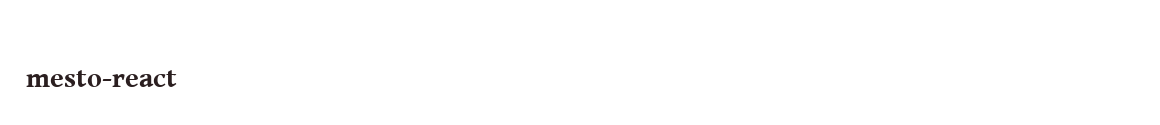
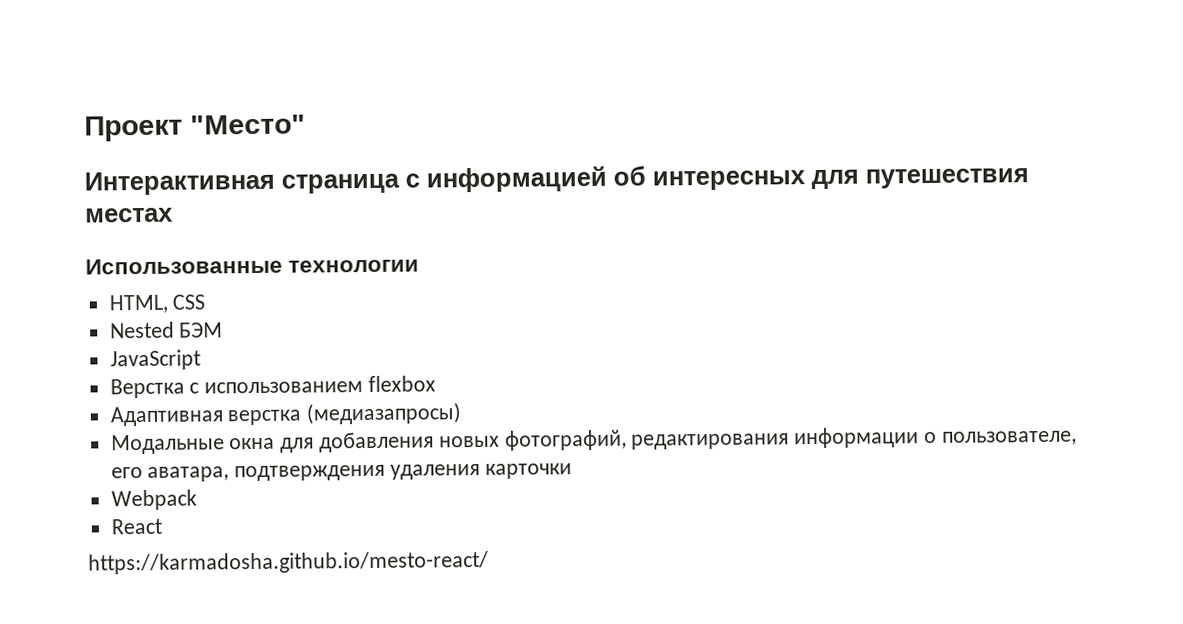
- mesto-react
+ Проект "Место"
+ Интерактивная страница с информацией об интересных для путешествия местах
+ Использованные технологии
+ HTML, CSS
+ Nested БЭМ
+ JavaScript
+ Верстка с использованием flexbox
+ Адаптивная верстка (медиазапросы)
+ Модальные окна для добавления новых фотографий, редактирования информации о пользователе, его аватара, подтверждения удаления карточки
+ Webpack
+ React
+ https://karmadosha.github.io/mesto-react/

